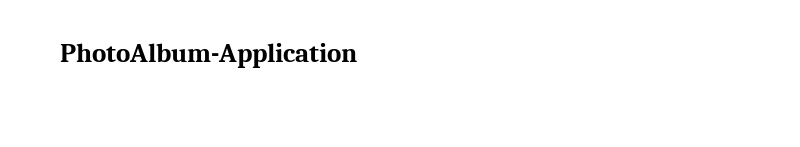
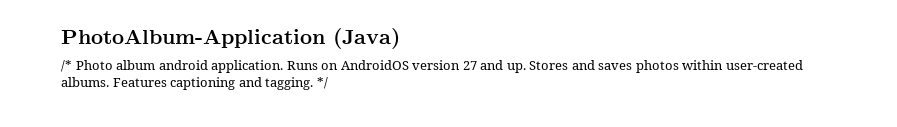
- PhotoAlbum-Application
+ PhotoAlbum-Application (Java)
+ /* Photo album android application. Runs on AndroidOS version 27 and up. Stores and saves photos within user-created albums. Features captioning and tagging. */

